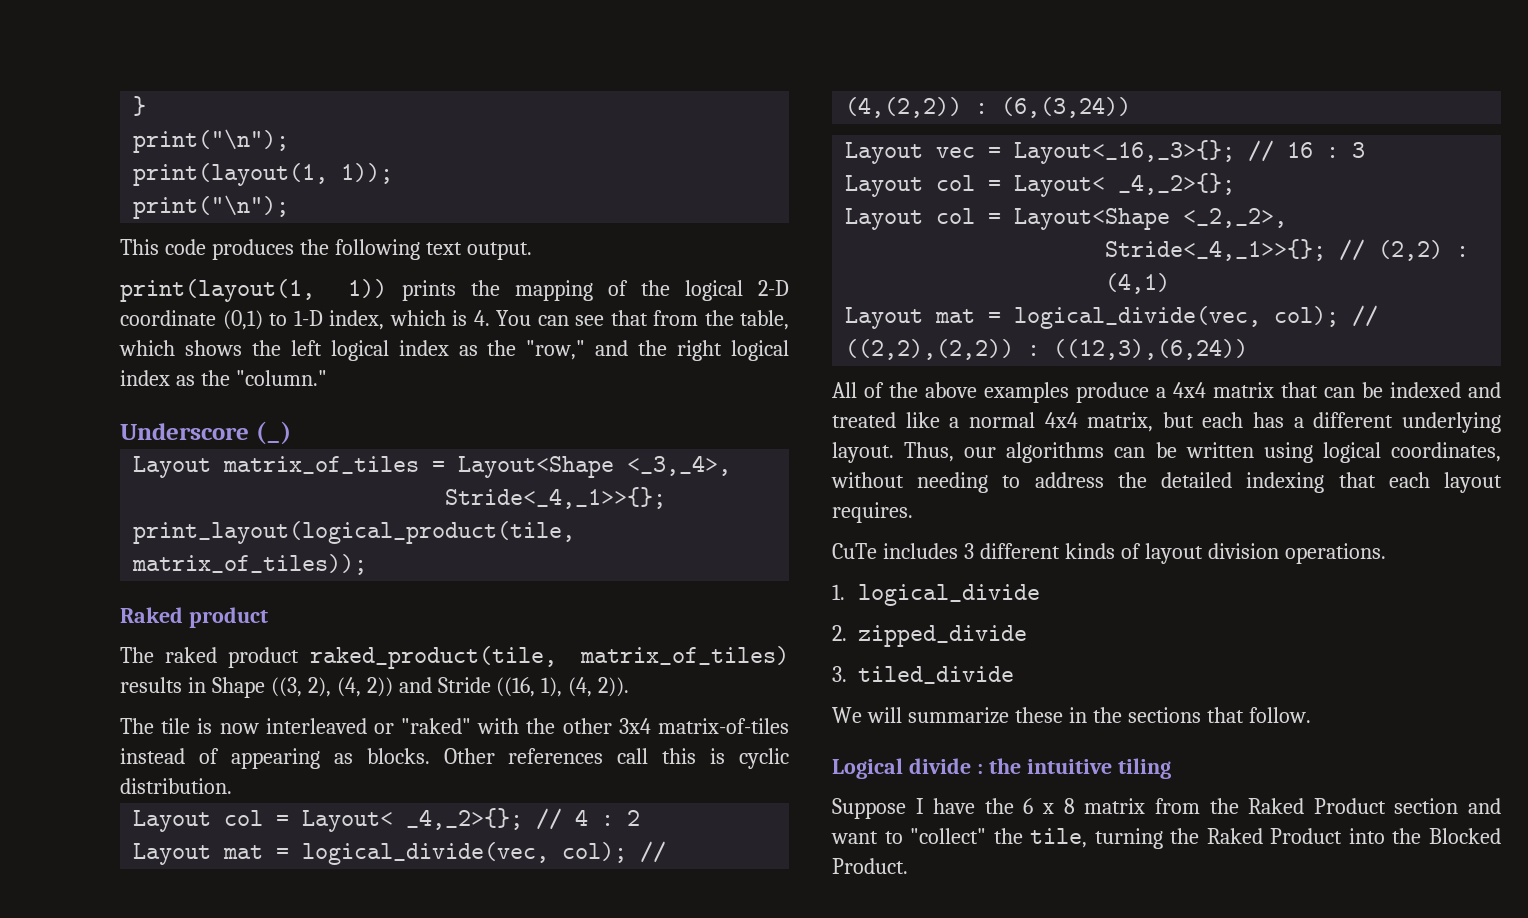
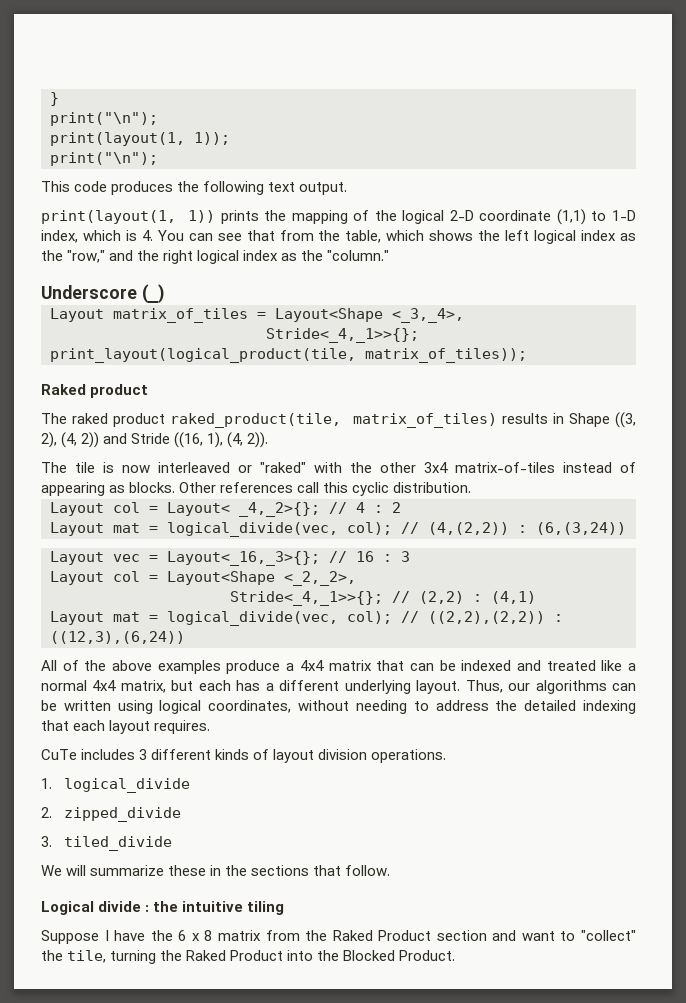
- print(layout(1, 1)) prints the mapping of the logical 2-D coordinate (0,1) to 1-D index, which is 4. You can see that from the table, which shows the left logical index as the "row," and the right logical index as the "column."
+ print(layout(1, 1)) prints the mapping of the logical 2-D coordinate (1,1) to 1-D index, which is 4. You can see that from the table, which shows the left logical index as the "row," and the right logical index as the "column."
- Other references call this is cyclic distribution.
+ Other references call this cyclic distribution.
  Layout vec = Layout<_16,_3>{}; // 16 : 3
- Layout col = Layout< _4,_2>{};

